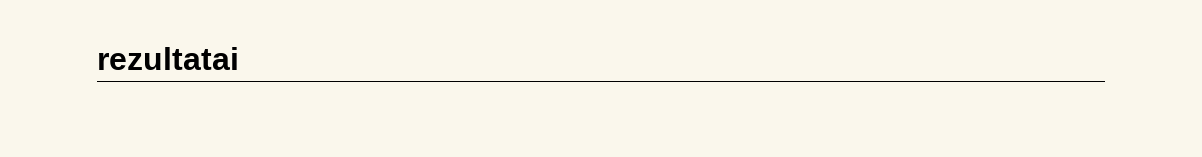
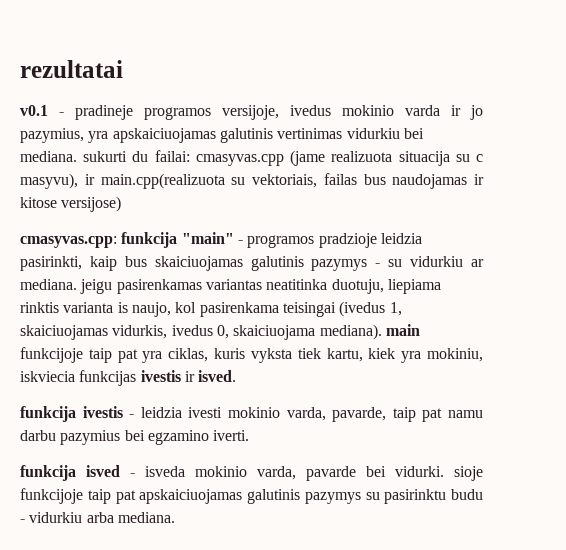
+ v0.1 - pradineje programos versijoje, ivedus mokinio varda ir jo pazymius, yra apskaiciuojamas galutinis vertinimas vidurkiu bei mediana. sukurti du failai: cmasyvas.cpp (jame realizuota situacija su c masyvu), ir main.cpp(realizuota su vektoriais, failas bus naudojamas ir kitose versijose)
+ cmasyvas.cpp: funkcija "main" - programos pradzioje leidzia pasirinkti, kaip bus skaiciuojamas galutinis pazymys - su vidurkiu ar mediana. jeigu pasirenkamas variantas neatitinka duotuju, liepiama rinktis varianta is naujo, kol pasirenkama teisingai (ivedus 1, skaiciuojamas vidurkis, ivedus 0, skaiciuojama mediana). main funkcijoje taip pat yra ciklas, kuris vyksta tiek kartu, kiek yra mokiniu, iskviecia funkcijas ivestis ir isved.
+ funkcija ivestis - leidzia ivesti mokinio varda, pavarde, taip pat namu darbu pazymius bei egzamino iverti.
+ funkcija isved - isveda mokinio varda, pavarde bei vidurki. sioje funkcijoje taip pat apskaiciuojamas galutinis pazymys su pasirinktu budu - vidurkiu arba mediana.

